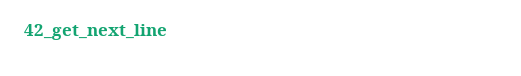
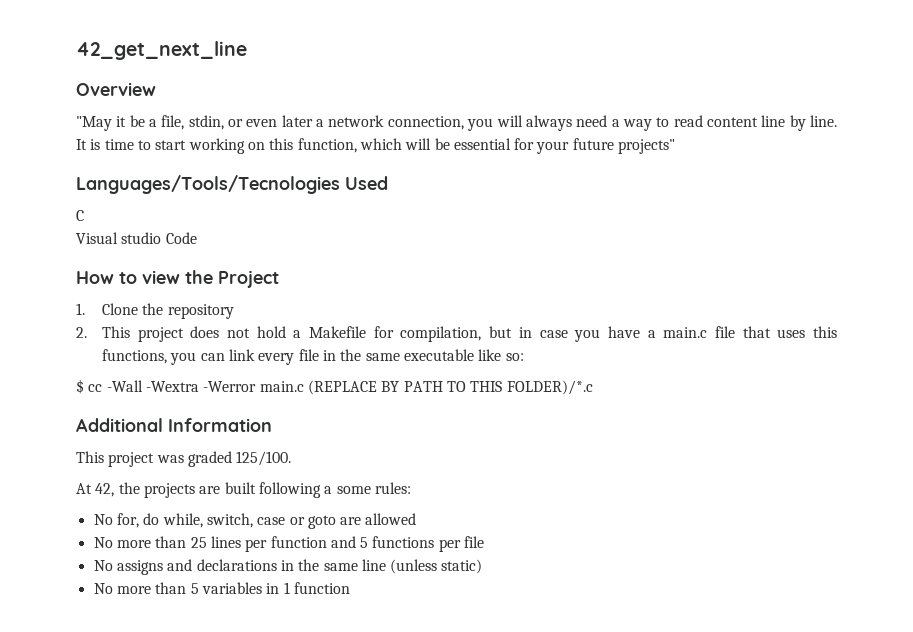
+ Overview
+ "May it be a file, stdin, or even later a network connection, you will always need a way to read content line by line. It is time to start working on this function, which will be essential for your future projects"
+ Languages/Tools/Tecnologies Used
+ C
+ Visual studio Code
+ How to view the Project
+ 1. Clone the repository
+ 2. This project does not hold a Makefile for compilation, but in case you have a main.c file that uses this functions, you can link every file in the same executable like so:
+ $ cc -Wall -Wextra -Werror main.c (REPLACE BY PATH TO THIS FOLDER)/*.c
+ Additional Information
+ This project was graded 125/100.
+ At 42, the projects are built following a some rules:
+ No for, do while, switch, case or goto are allowed
+ No more than 25 lines per function and 5 functions per file
+ No assigns and declarations in the same line (unless static)
+ No more than 5 variables in 1 function

